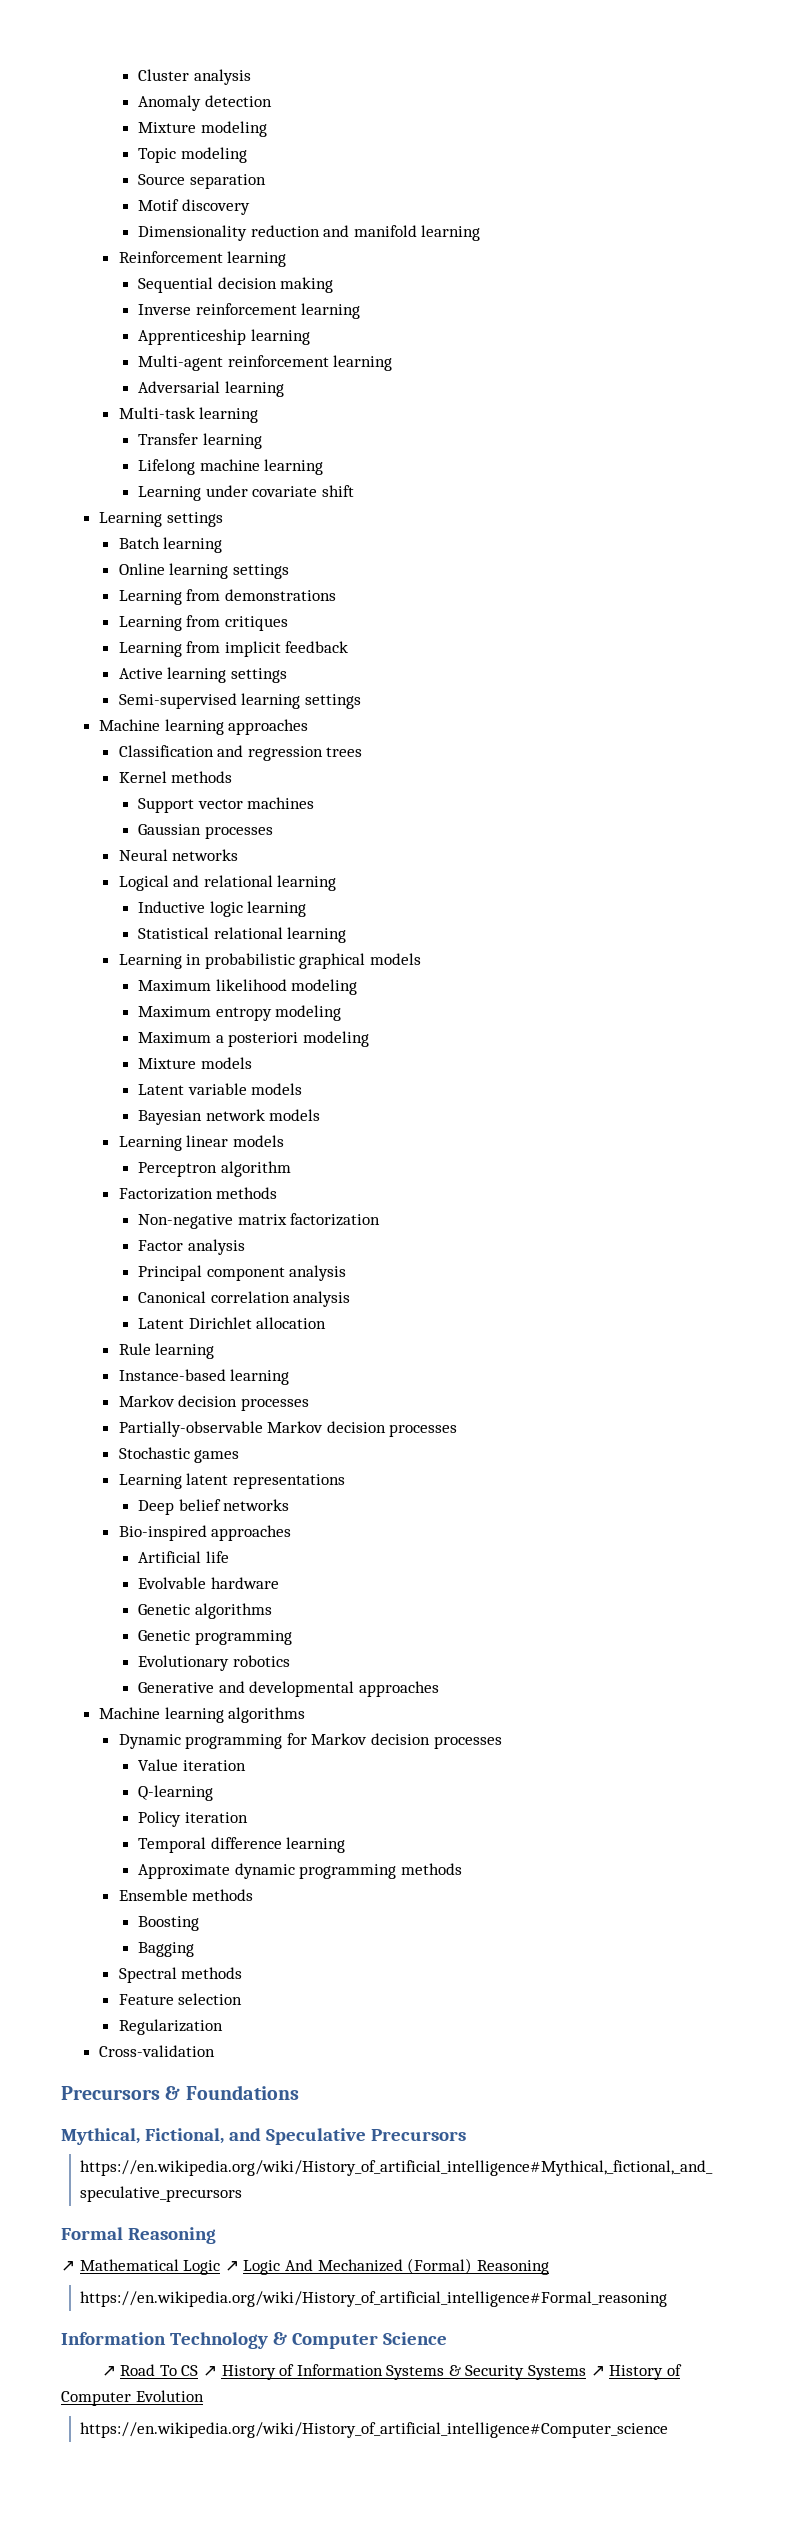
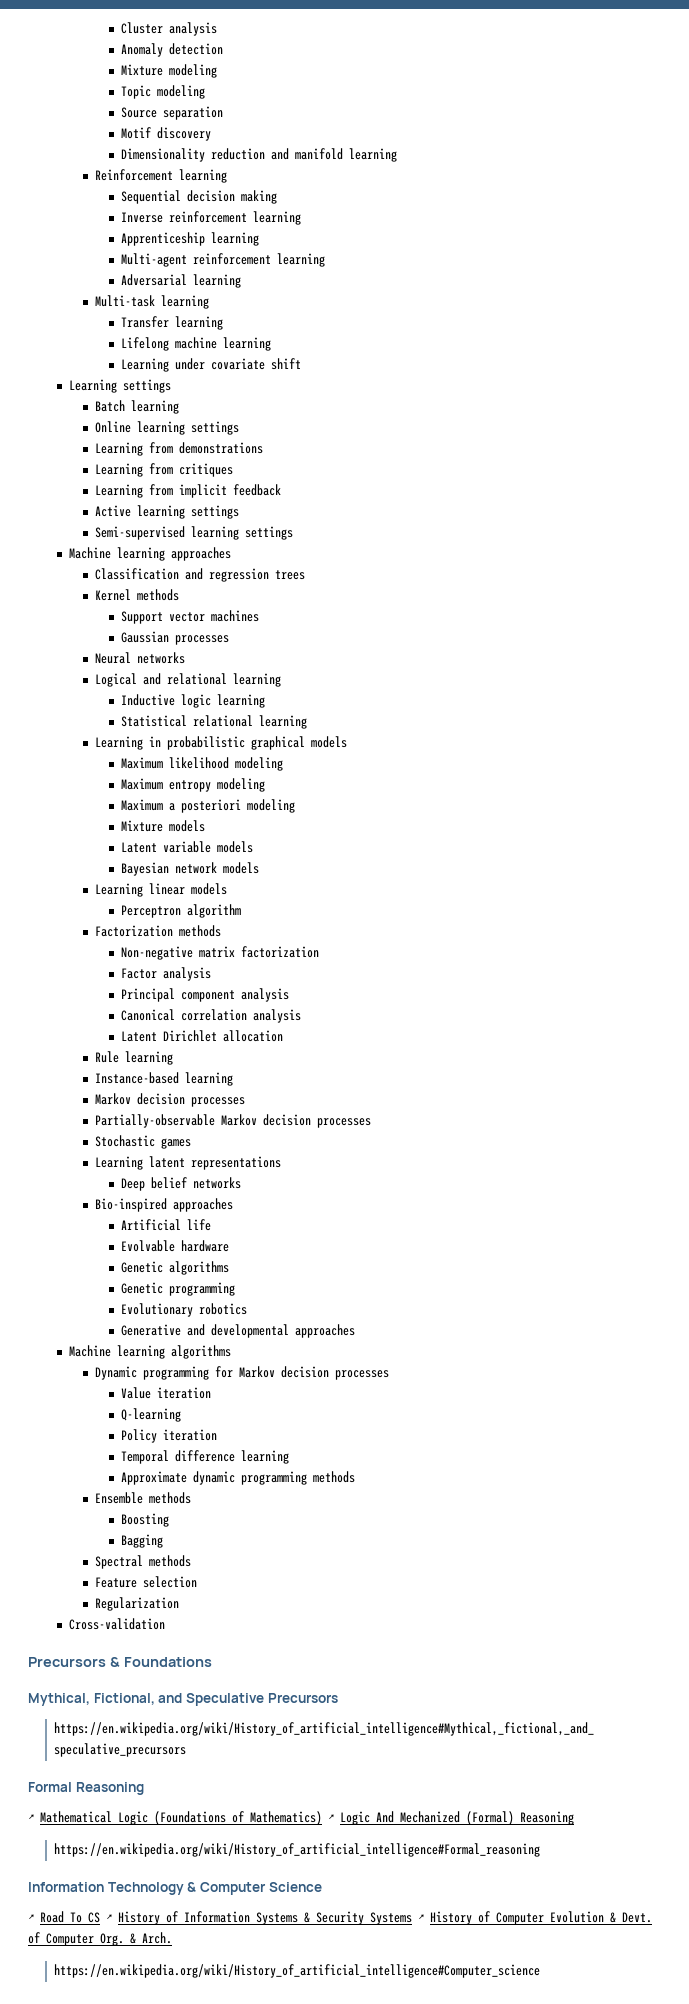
- ↗ Mathematical Logic ↗ Logic And Mechanized (Formal) Reasoning
+ ↗ Mathematical Logic (Foundations of Mathematics) ↗ Logic And Mechanized (Formal) Reasoning
- ↗ Road To CS ↗ History of Information Systems & Security Systems ↗ History of Computer Evolution
+ ↗ Road To CS ↗ History of Information Systems & Security Systems ↗ History of Computer Evolution & Devt. of Computer Org. & Arch.

